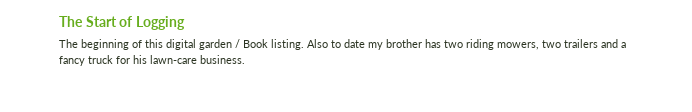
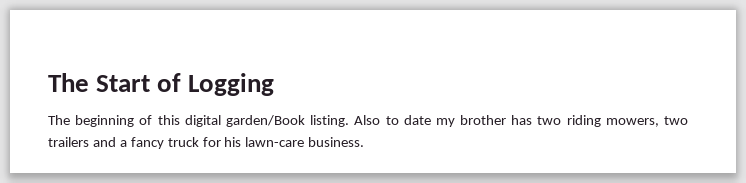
- The beginning of this digital garden / Book listing.
+ The beginning of this digital garden/Book listing.

